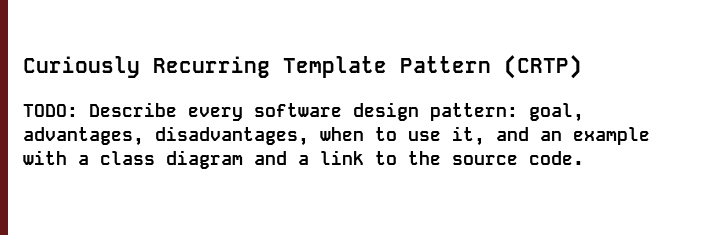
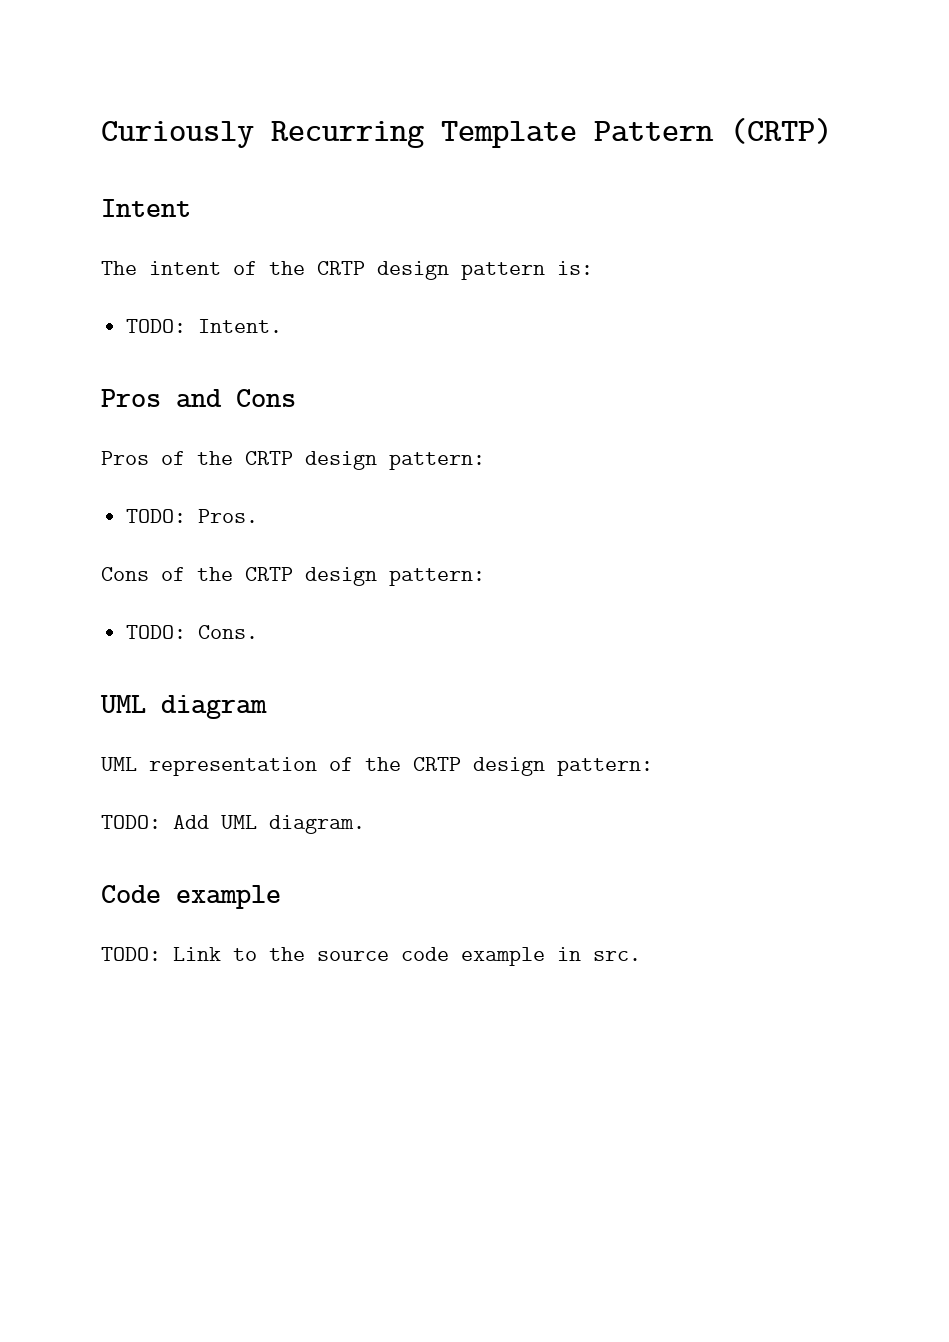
- TODO: Describe every software design pattern: goal, advantages, disadvantages, when to use it, and an example with a class diagram and a link to the source code.
+ Intent
+ The intent of the CRTP design pattern is:
+ TODO: Intent.
+ Pros and Cons
+ Pros of the CRTP design pattern:
+ TODO: Pros.
+ Cons of the CRTP design pattern:
+ TODO: Cons.
+ UML diagram
+ UML representation of the CRTP design pattern:
+ TODO: Add UML diagram.
+ Code example
+ TODO: Link to the source code example in src.

